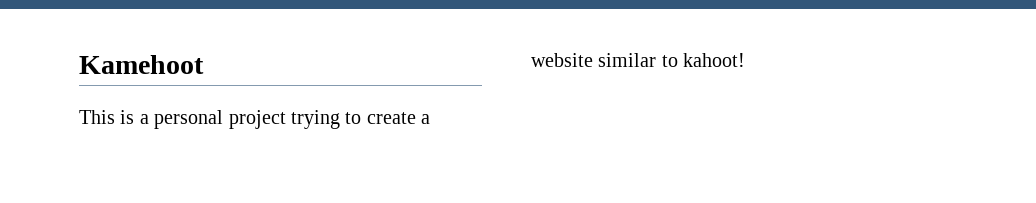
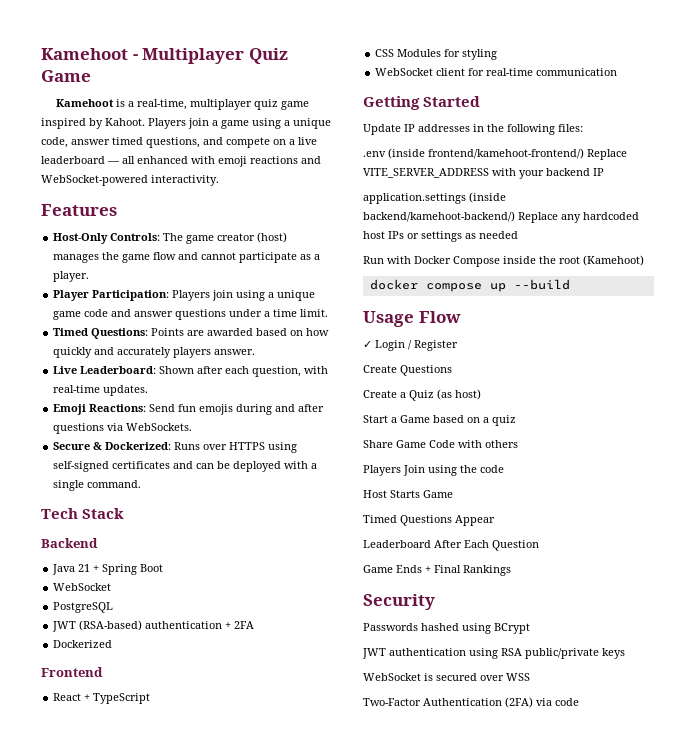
- Kamehoot
- This is a personal project trying to create a website similar to kahoot!
+ Kamehoot - Multiplayer Quiz Game
+ Kamehoot is a real-time, multiplayer quiz game inspired by Kahoot. Players join a game using a unique code, answer timed questions, and compete on a live leaderboard — all enhanced with emoji reactions and WebSocket-powered interactivity.
+ Features
+ Host-Only Controls: The game creator (host) manages the game flow and cannot participate as a player.
+ Player Participation: Players join using a unique game code and answer questions under a time limit.
+ Timed Questions: Points are awarded based on how quickly and accurately players answer.
+ Live Leaderboard: Shown after each question, with real-time updates.
+ Emoji Reactions: Send fun emojis during and after questions via WebSockets.
+ Secure & Dockerized: Runs over HTTPS using self-signed certificates and can be deployed with a single command.
+ Tech Stack
+ Backend
+ Java 21 + Spring Boot
+ WebSocket
+ PostgreSQL
+ JWT (RSA-based) authentication + 2FA
+ Dockerized
+ Frontend
+ React + TypeScript
+ CSS Modules for styling
+ WebSocket client for real-time communication
+ Getting Started
+ Update IP addresses in the following files:
+ .env (inside frontend/kamehoot-frontend/) Replace VITE_SERVER_ADDRESS with your backend IP
+ application.settings (inside backend/kamehoot-backend/) Replace any hardcoded host IPs or settings as needed
+ Run with Docker Compose inside the root (Kamehoot)
+ docker compose up --build
+ Usage Flow
+ ✓ Login / Register
+ Create Questions
+ Create a Quiz (as host)
+ Start a Game based on a quiz
+ Share Game Code with others
+ Players Join using the code
+ Host Starts Game
+ Timed Questions Appear
+ Leaderboard After Each Question
+ Game Ends + Final Rankings
+ Security
+ Passwords hashed using BCrypt
+ JWT authentication using RSA public/private keys
+ WebSocket is secured over WSS
+ Two-Factor Authentication (2FA) via code

